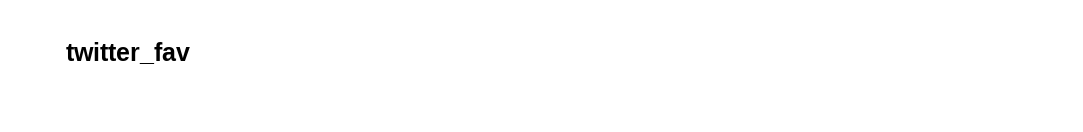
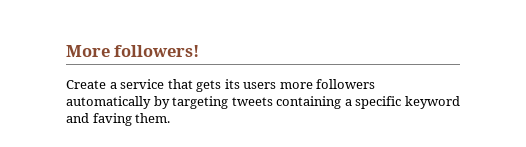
- twitter_fav
+ More followers!
+ Create a service that gets its users more followers automatically by targeting tweets containing a specific keyword and faving them.

